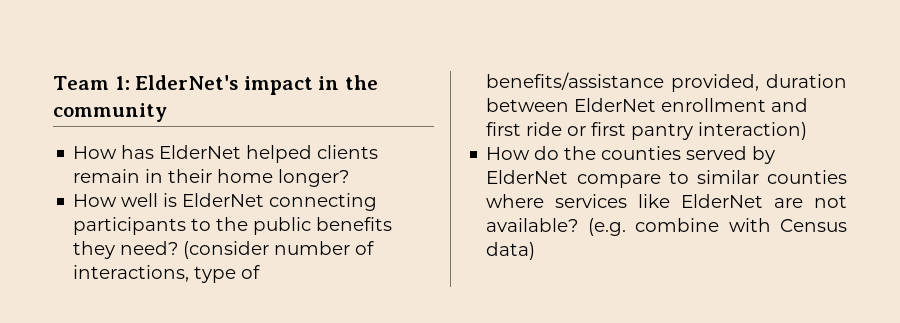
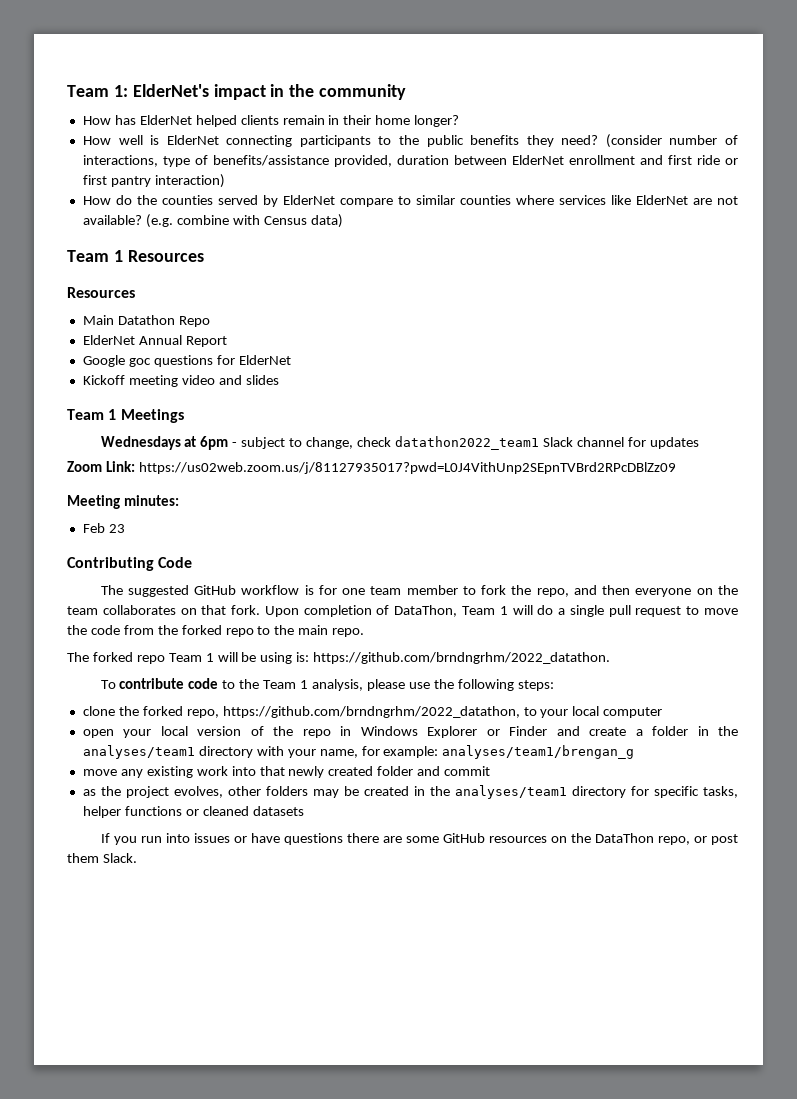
+ Team 1 Resources
+ Resources
+ Main Datathon Repo
+ ElderNet Annual Report
+ Google goc questions for ElderNet
+ Kickoff meeting video and slides
+ Team 1 Meetings
+ Wednesdays at 6pm - subject to change, check datathon2022_team1 Slack channel for updates
+ Zoom Link: https://us02web.zoom.us/j/81127935017?pwd=L0J4VithUnp2SEpnTVBrd2RPcDBlZz09
+ Meeting minutes:
+ Feb 23
+ Contributing Code
+ The suggested GitHub workflow is for one team member to fork the repo, and then everyone on the team collaborates on that fork. Upon completion of DataThon, Team 1 will do a single pull request to move the code from the forked repo to the main repo.
+ The forked repo Team 1 will be using is: https://github.com/brndngrhm/2022_datathon.
+ To contribute code to the Team 1 analysis, please use the following steps:
+ clone the forked repo, https://github.com/brndngrhm/2022_datathon, to your local computer
+ open your local version of the repo in Windows Explorer or Finder and create a folder in the analyses/team1 directory with your name, for example: analyses/team1/brengan_g
+ move any existing work into that newly created folder and commit
+ as the project evolves, other folders may be created in the analyses/team1 directory for specific tasks, helper functions or cleaned datasets
+ If you run into issues or have questions there are some GitHub resources on the DataThon repo, or post them Slack.

